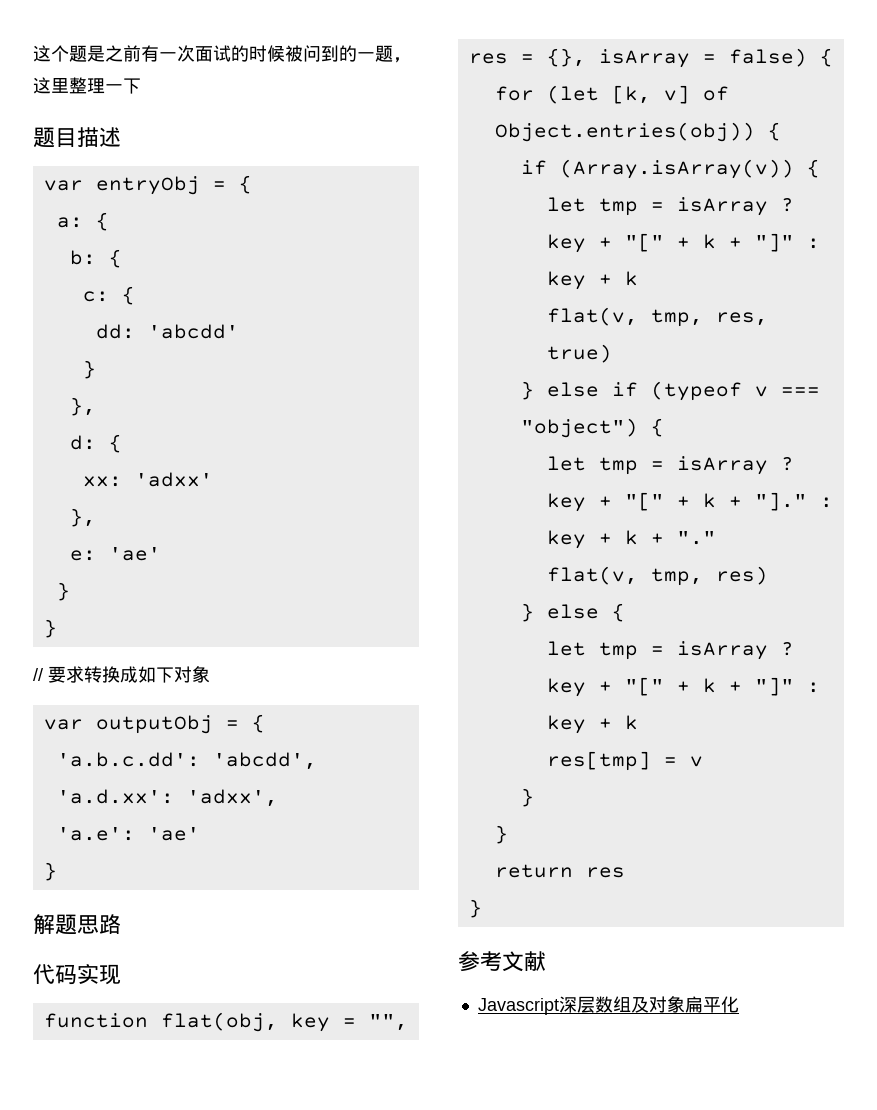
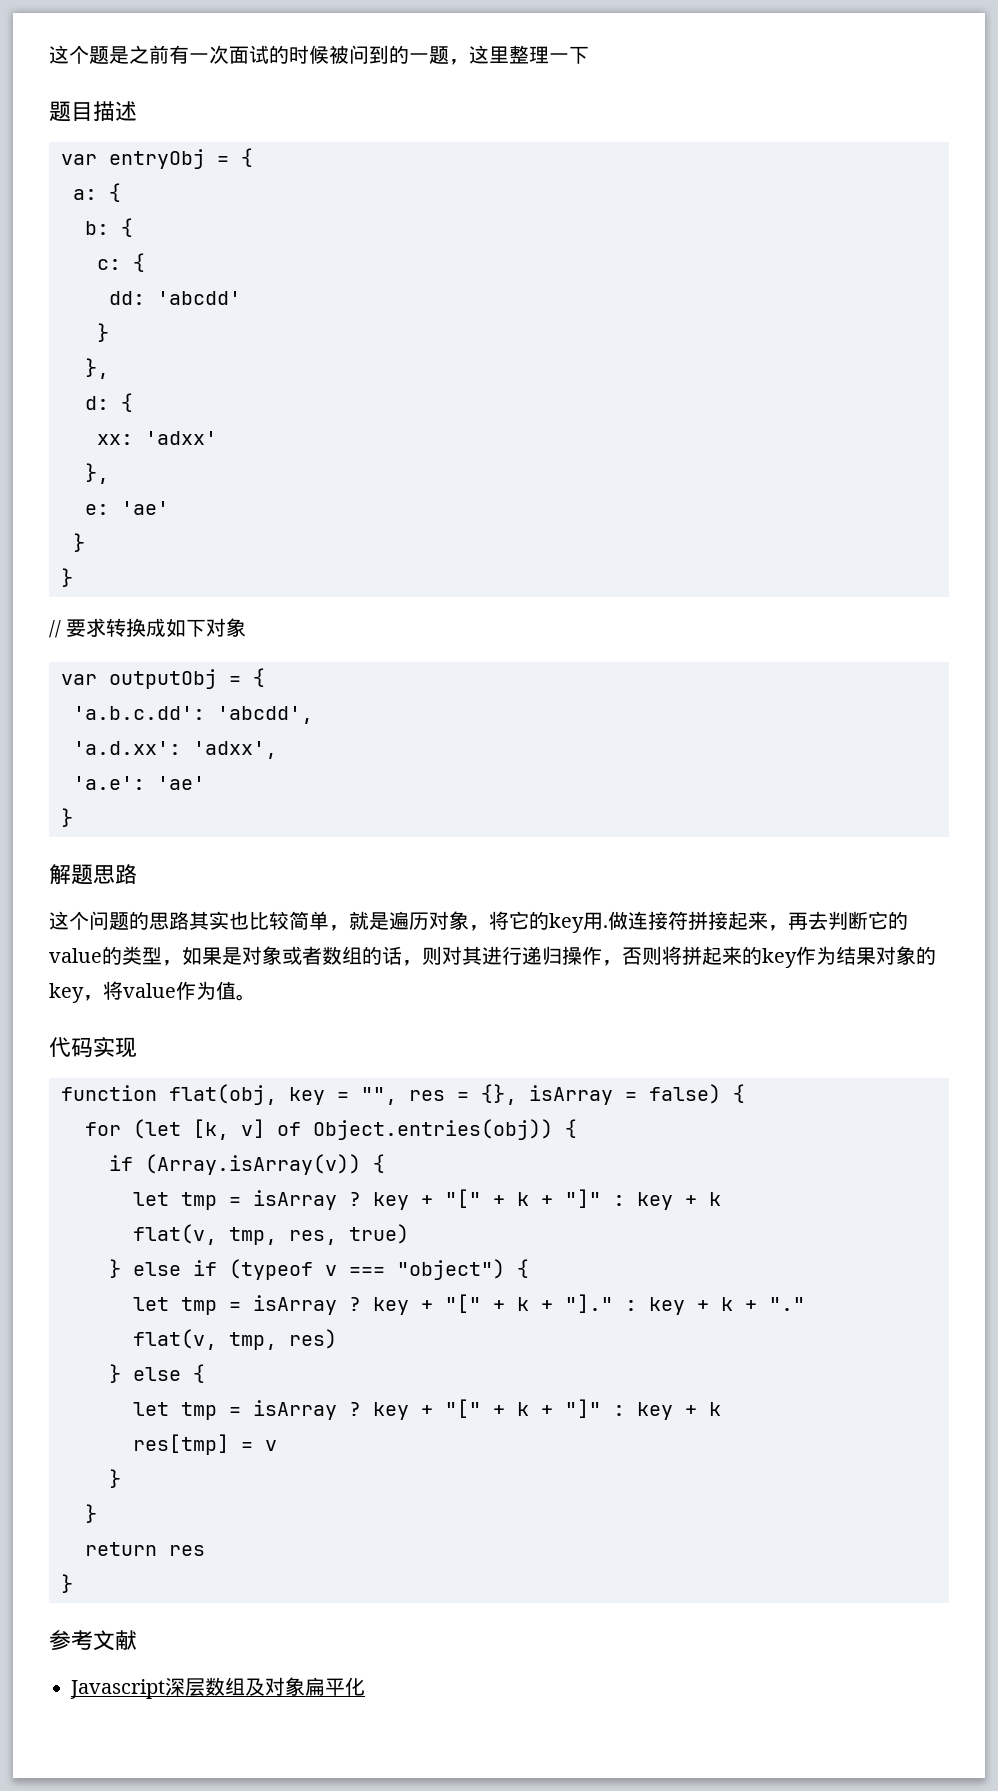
+ 这个问题的思路其实也比较简单，就是遍历对象，将它的key用.做连接符拼接起来，再去判断它的value的类型，如果是对象或者数组的话，则对其进行递归操作，否则将拼起来的key作为结果对象的key，将value作为值。

